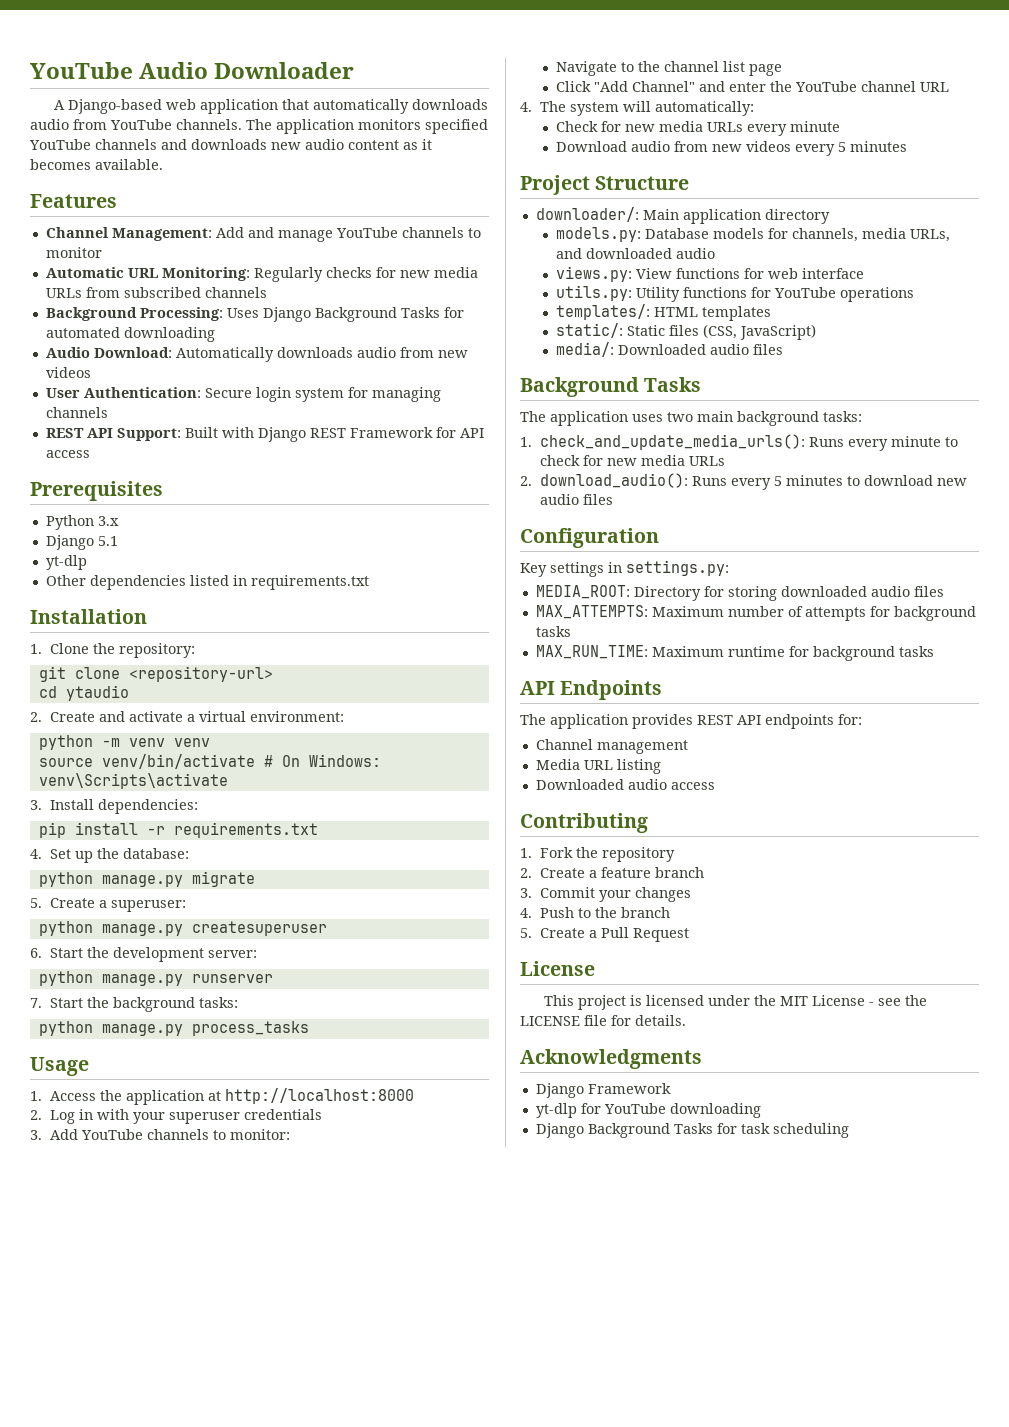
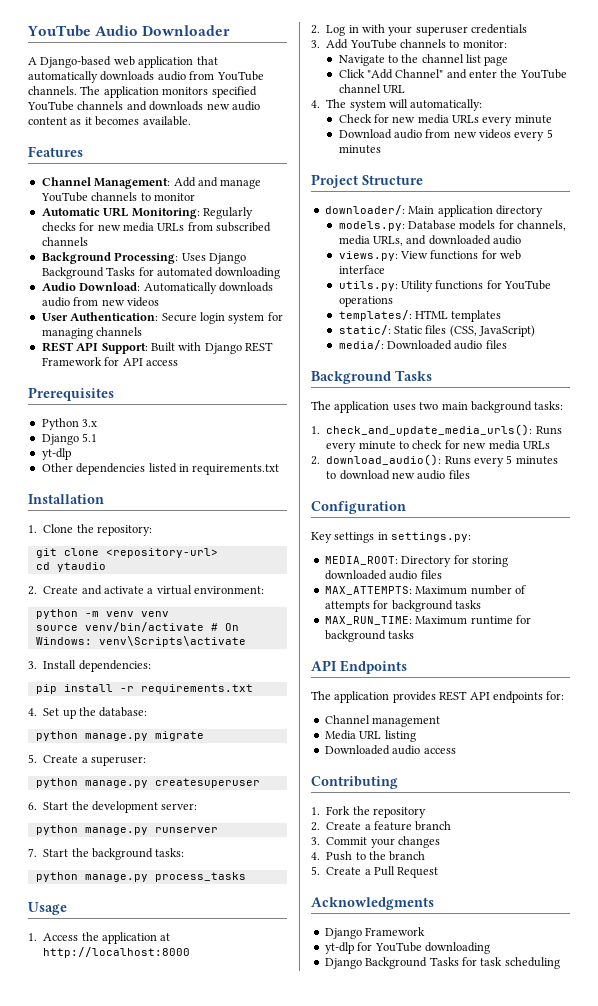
  5. Create a Pull Request
- License
- This project is licensed under the MIT License - see the LICENSE file for details.

